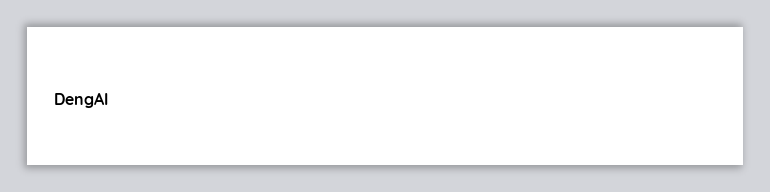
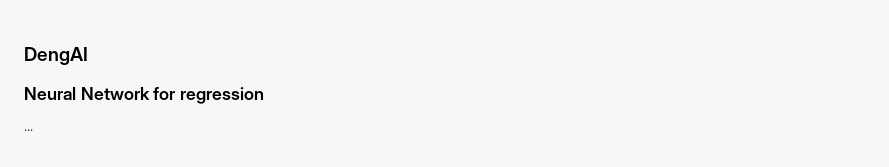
+ Neural Network for regression
+ ...

